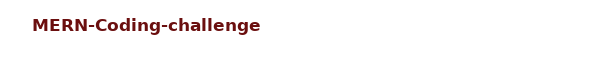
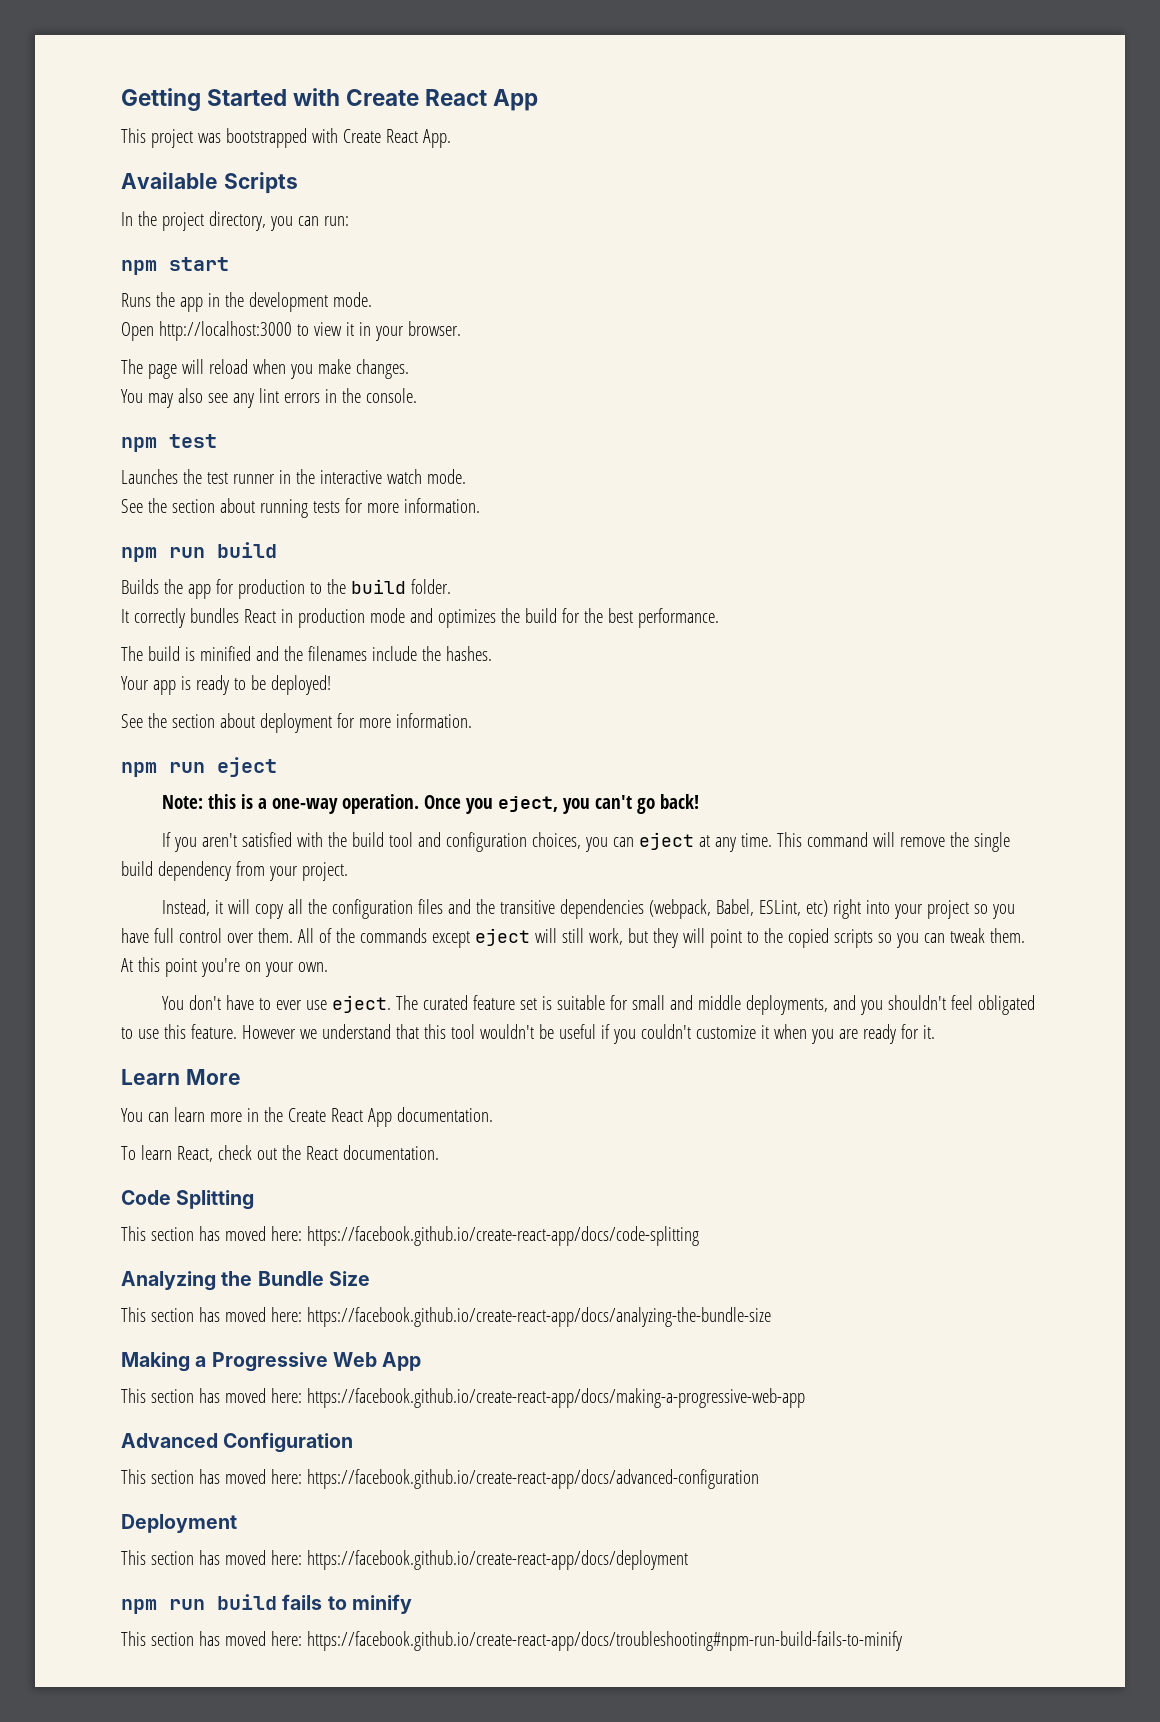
- MERN-Coding-challenge
+ Getting Started with Create React App
+ This project was bootstrapped with Create React App.
+ Available Scripts
+ In the project directory, you can run:
+ npm start
+ Runs the app in the development mode.
+ Open http://localhost:3000 to view it in your browser.
+ The page will reload when you make changes.
+ You may also see any lint errors in the console.
+ npm test
+ Launches the test runner in the interactive watch mode.
+ See the section about running tests for more information.
+ npm run build
+ Builds the app for production to the build folder.
+ It correctly bundles React in production mode and optimizes the build for the best performance.
+ The build is minified and the filenames include the hashes.
+ Your app is ready to be deployed!
+ See the section about deployment for more information.
+ npm run eject
+ Note: this is a one-way operation. Once you eject, you can't go back!
+ If you aren't satisfied with the build tool and configuration choices, you can eject at any time. This command will remove the single build dependency from your project.
+ Instead, it will copy all the configuration files and the transitive dependencies (webpack, Babel, ESLint, etc) right into your project so you have full control over them. All of the commands except eject will still work, but they will point to the copied scripts so you can tweak them. At this point you're on your own.
+ You don't have to ever use eject. The curated feature set is suitable for small and middle deployments, and you shouldn't feel obligated to use this feature. However we understand that this tool wouldn't be useful if you couldn't customize it when you are ready for it.
+ Learn More
+ You can learn more in the Create React App documentation.
+ To learn React, check out the React documentation.
+ Code Splitting
+ This section has moved here: https://facebook.github.io/create-react-app/docs/code-splitting
+ Analyzing the Bundle Size
+ This section has moved here: https://facebook.github.io/create-react-app/docs/analyzing-the-bundle-size
+ Making a Progressive Web App
+ This section has moved here: https://facebook.github.io/create-react-app/docs/making-a-progressive-web-app
+ Advanced Configuration
+ This section has moved here: https://facebook.github.io/create-react-app/docs/advanced-configuration
+ Deployment
+ This section has moved here: https://facebook.github.io/create-react-app/docs/deployment
+ npm run build fails to minify
+ This section has moved here: https://facebook.github.io/create-react-app/docs/troubleshooting#npm-run-build-fails-to-minify

